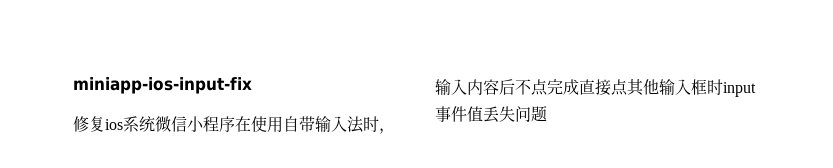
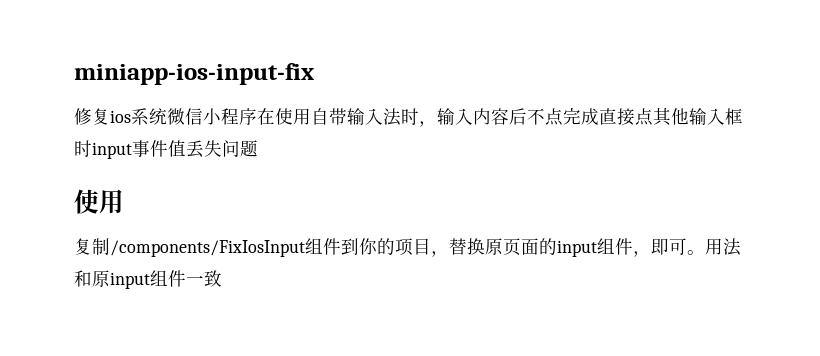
  修复ios系统微信小程序在使用自带输入法时，输入内容后不点完成直接点其他输入框时input事件值丢失问题
+ 使用
+ 复制/components/FixIosInput组件到你的项目，替换原页面的input组件，即可。用法和原input组件一致

